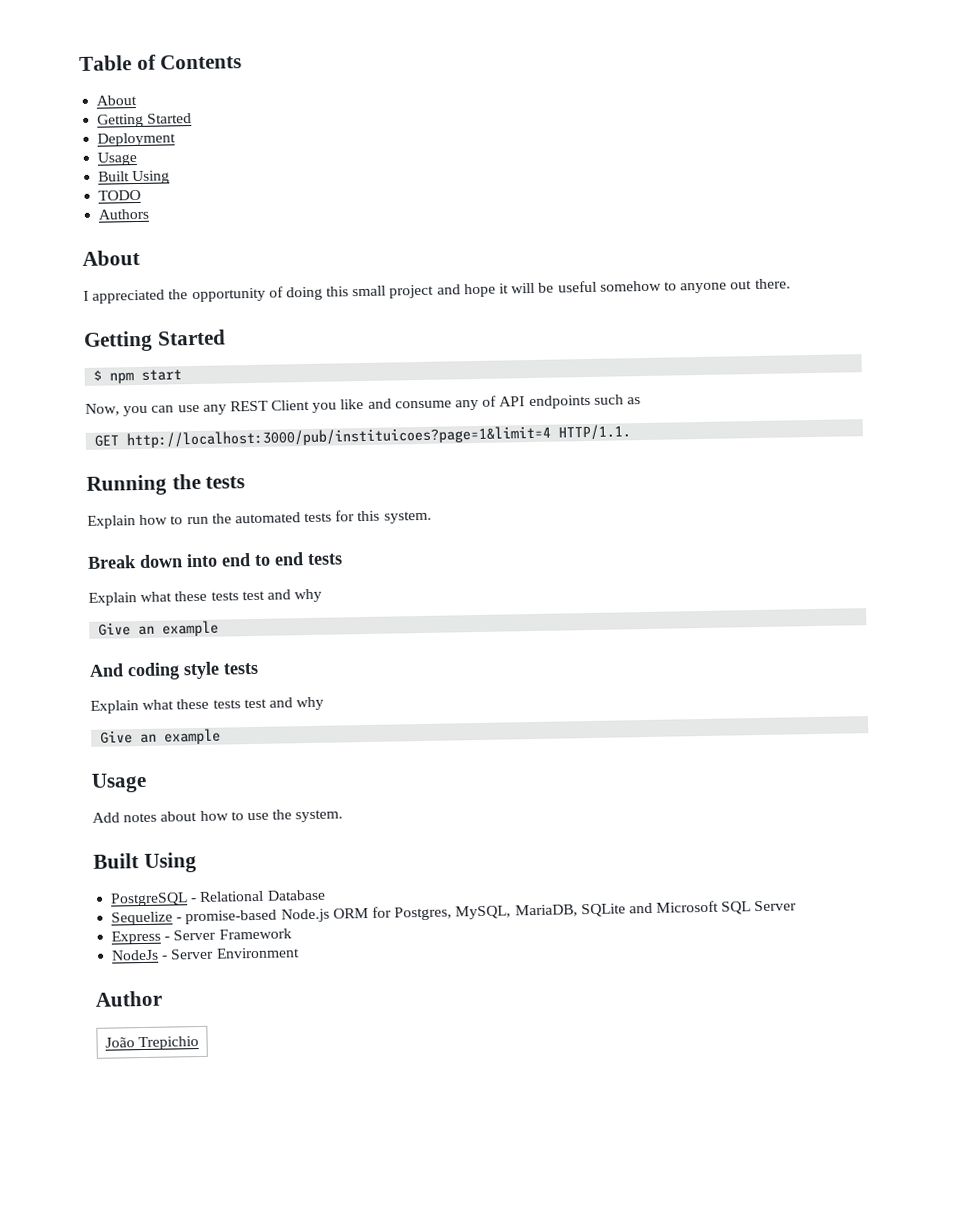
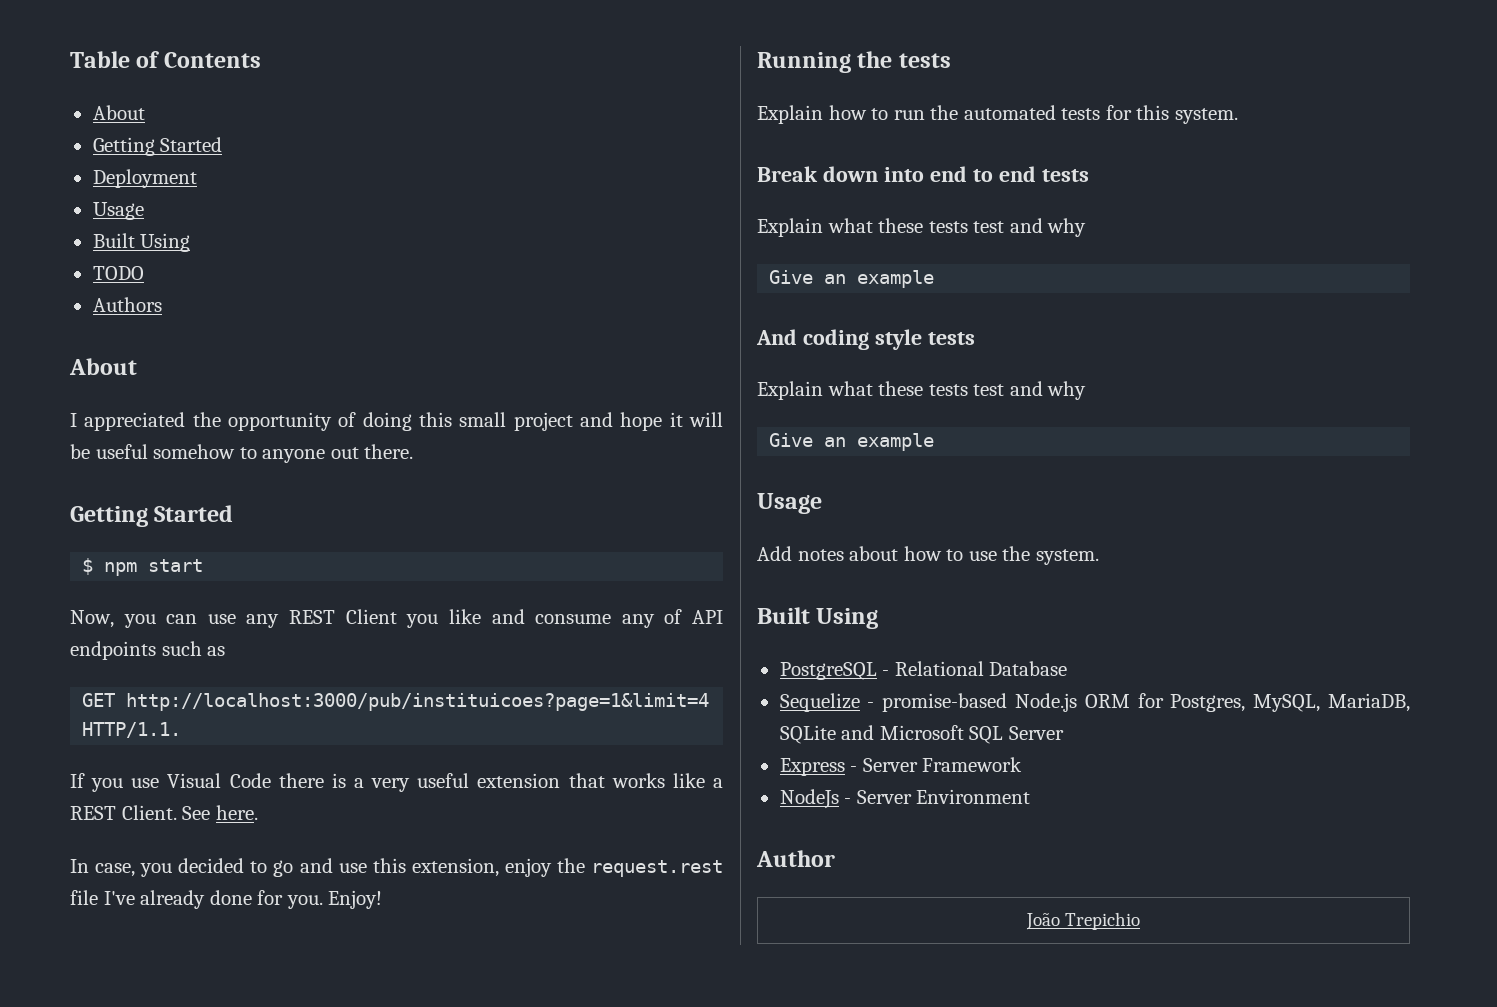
+ If you use Visual Code there is a very useful extension that works like a REST Client. See here.
+ In case, you decided to go and use this extension, enjoy the request.rest file I've already done for you. Enjoy!

